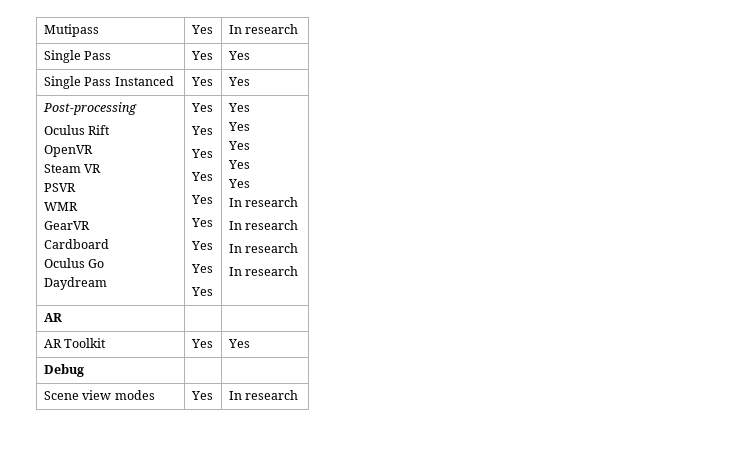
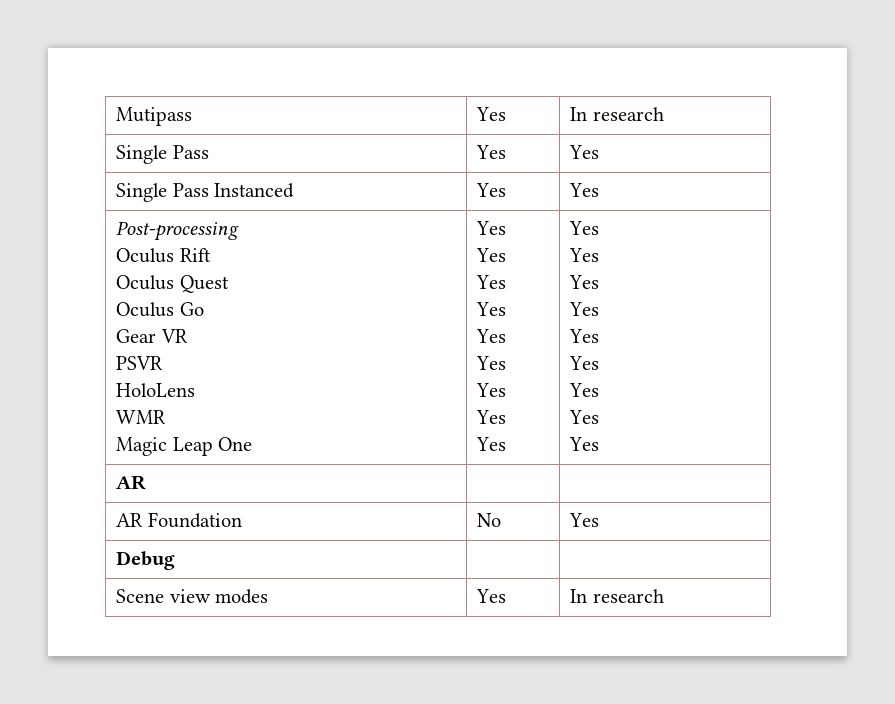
  Post-processing
  Oculus Rift
- OpenVR
- Steam VR
+ Oculus Quest
+ Oculus Go
+ Gear VR
  PSVR
+ HoloLens
  WMR
- GearVR
- Cardboard
- Oculus Go
- Daydream | Yes
+ Magic Leap One | Yes
  Yes
  Yes
  Yes
  Yes
  Yes
  Yes
  Yes
  Yes | Yes
  Yes
  Yes
  Yes
  Yes
- In research
- In research
- In research
- In research
+ Yes
+ Yes
+ Yes
+ Yes
- AR Toolkit | Yes | Yes
+ AR Foundation | No | Yes

